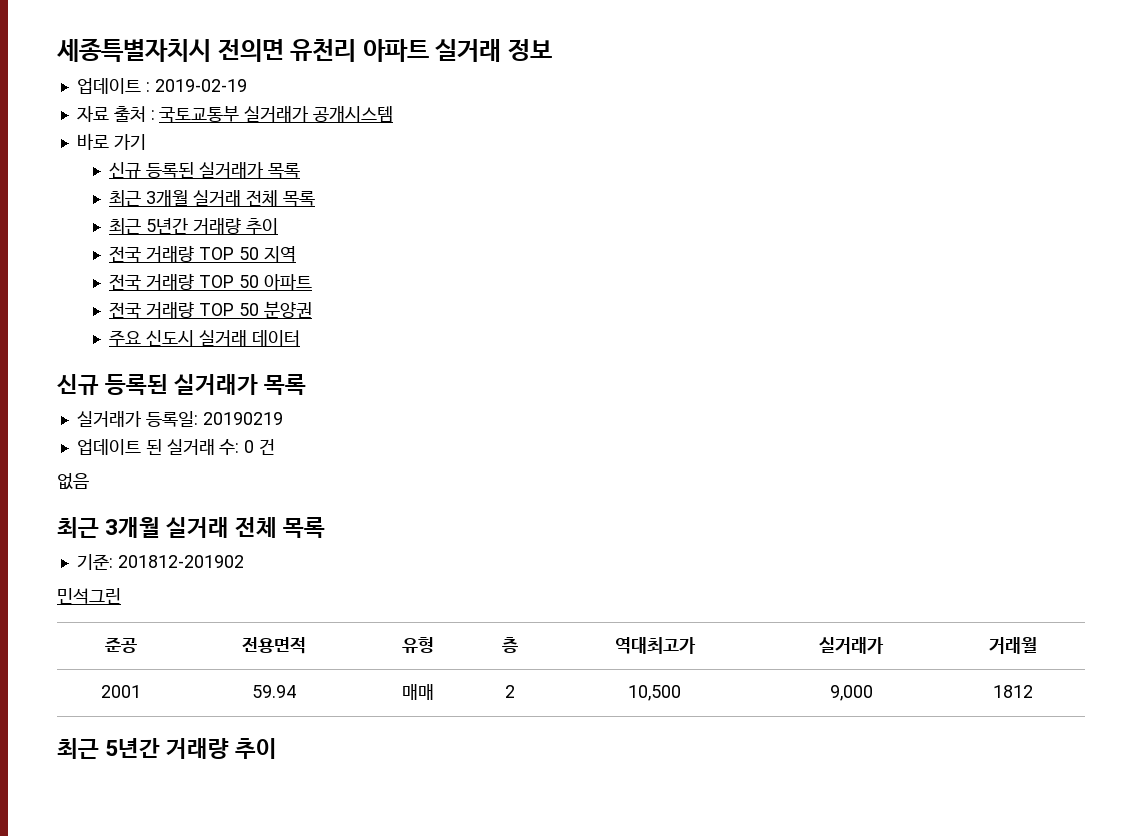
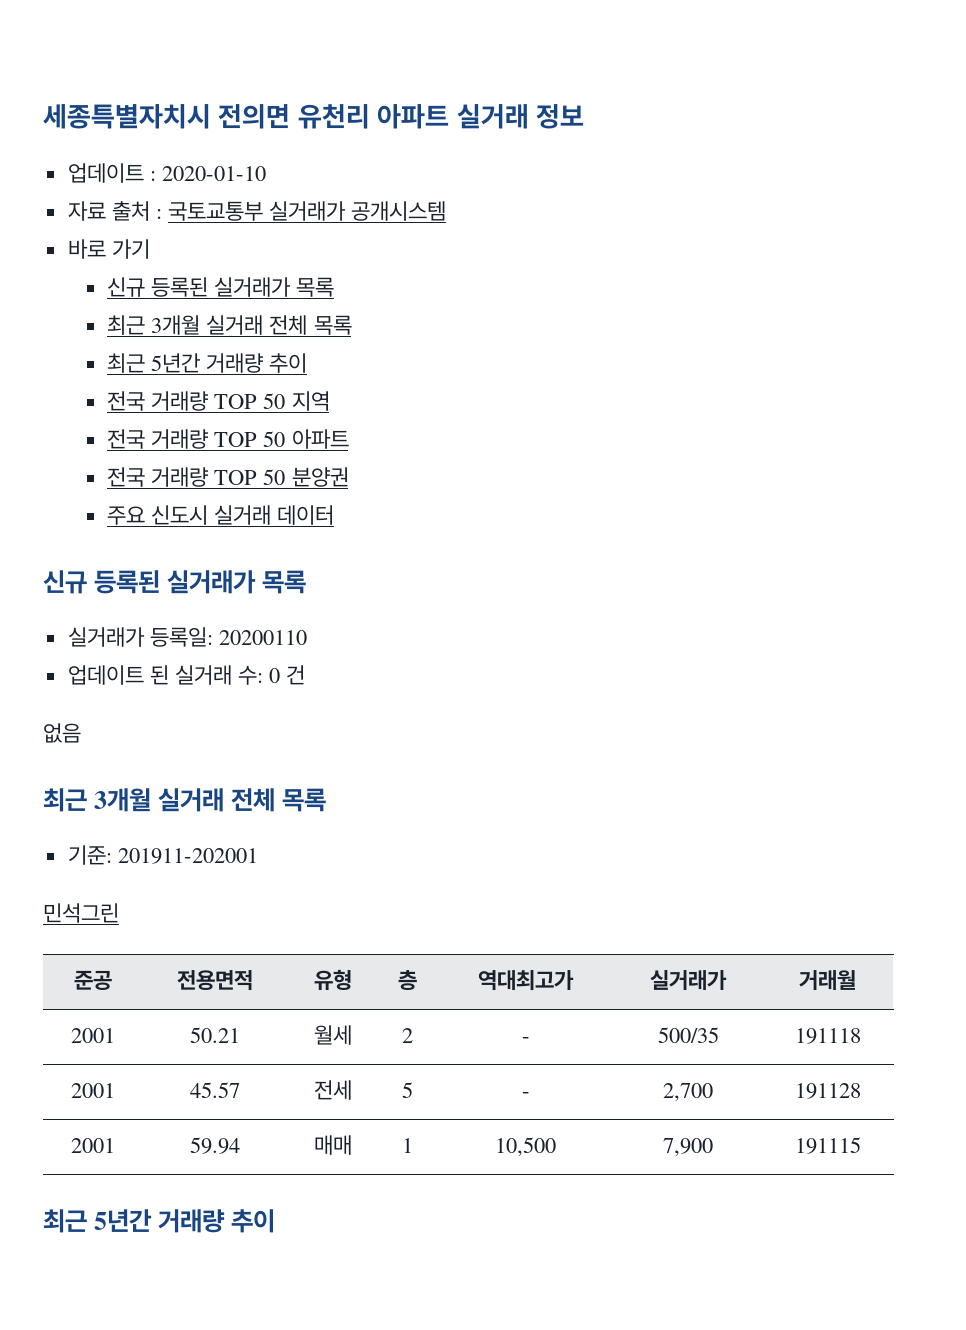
- 업데이트 : 2019-02-19
+ 업데이트 : 2020-01-10
- 실거래가 등록일: 20190219
+ 실거래가 등록일: 20200110
- 기준: 201812-201902
+ 기준: 201911-202001
+ 2001 | 50.21 | 월세 | 2 | - | 500/35 | 191118
+ 2001 | 45.57 | 전세 | 5 | - | 2,700 | 191128
- 2001 | 59.94 | 매매 | 2 | 10,500 | 9,000 | 1812
+ 2001 | 59.94 | 매매 | 1 | 10,500 | 7,900 | 191115

